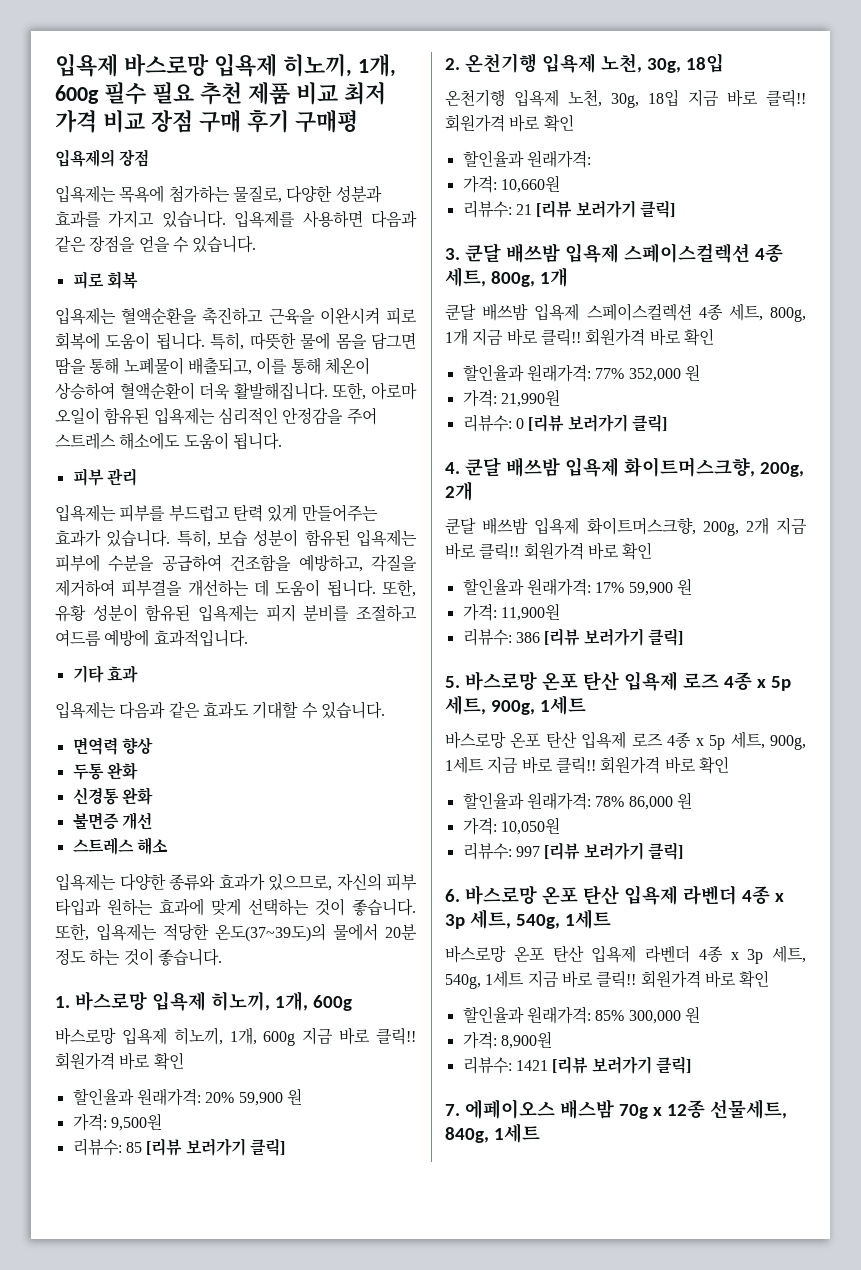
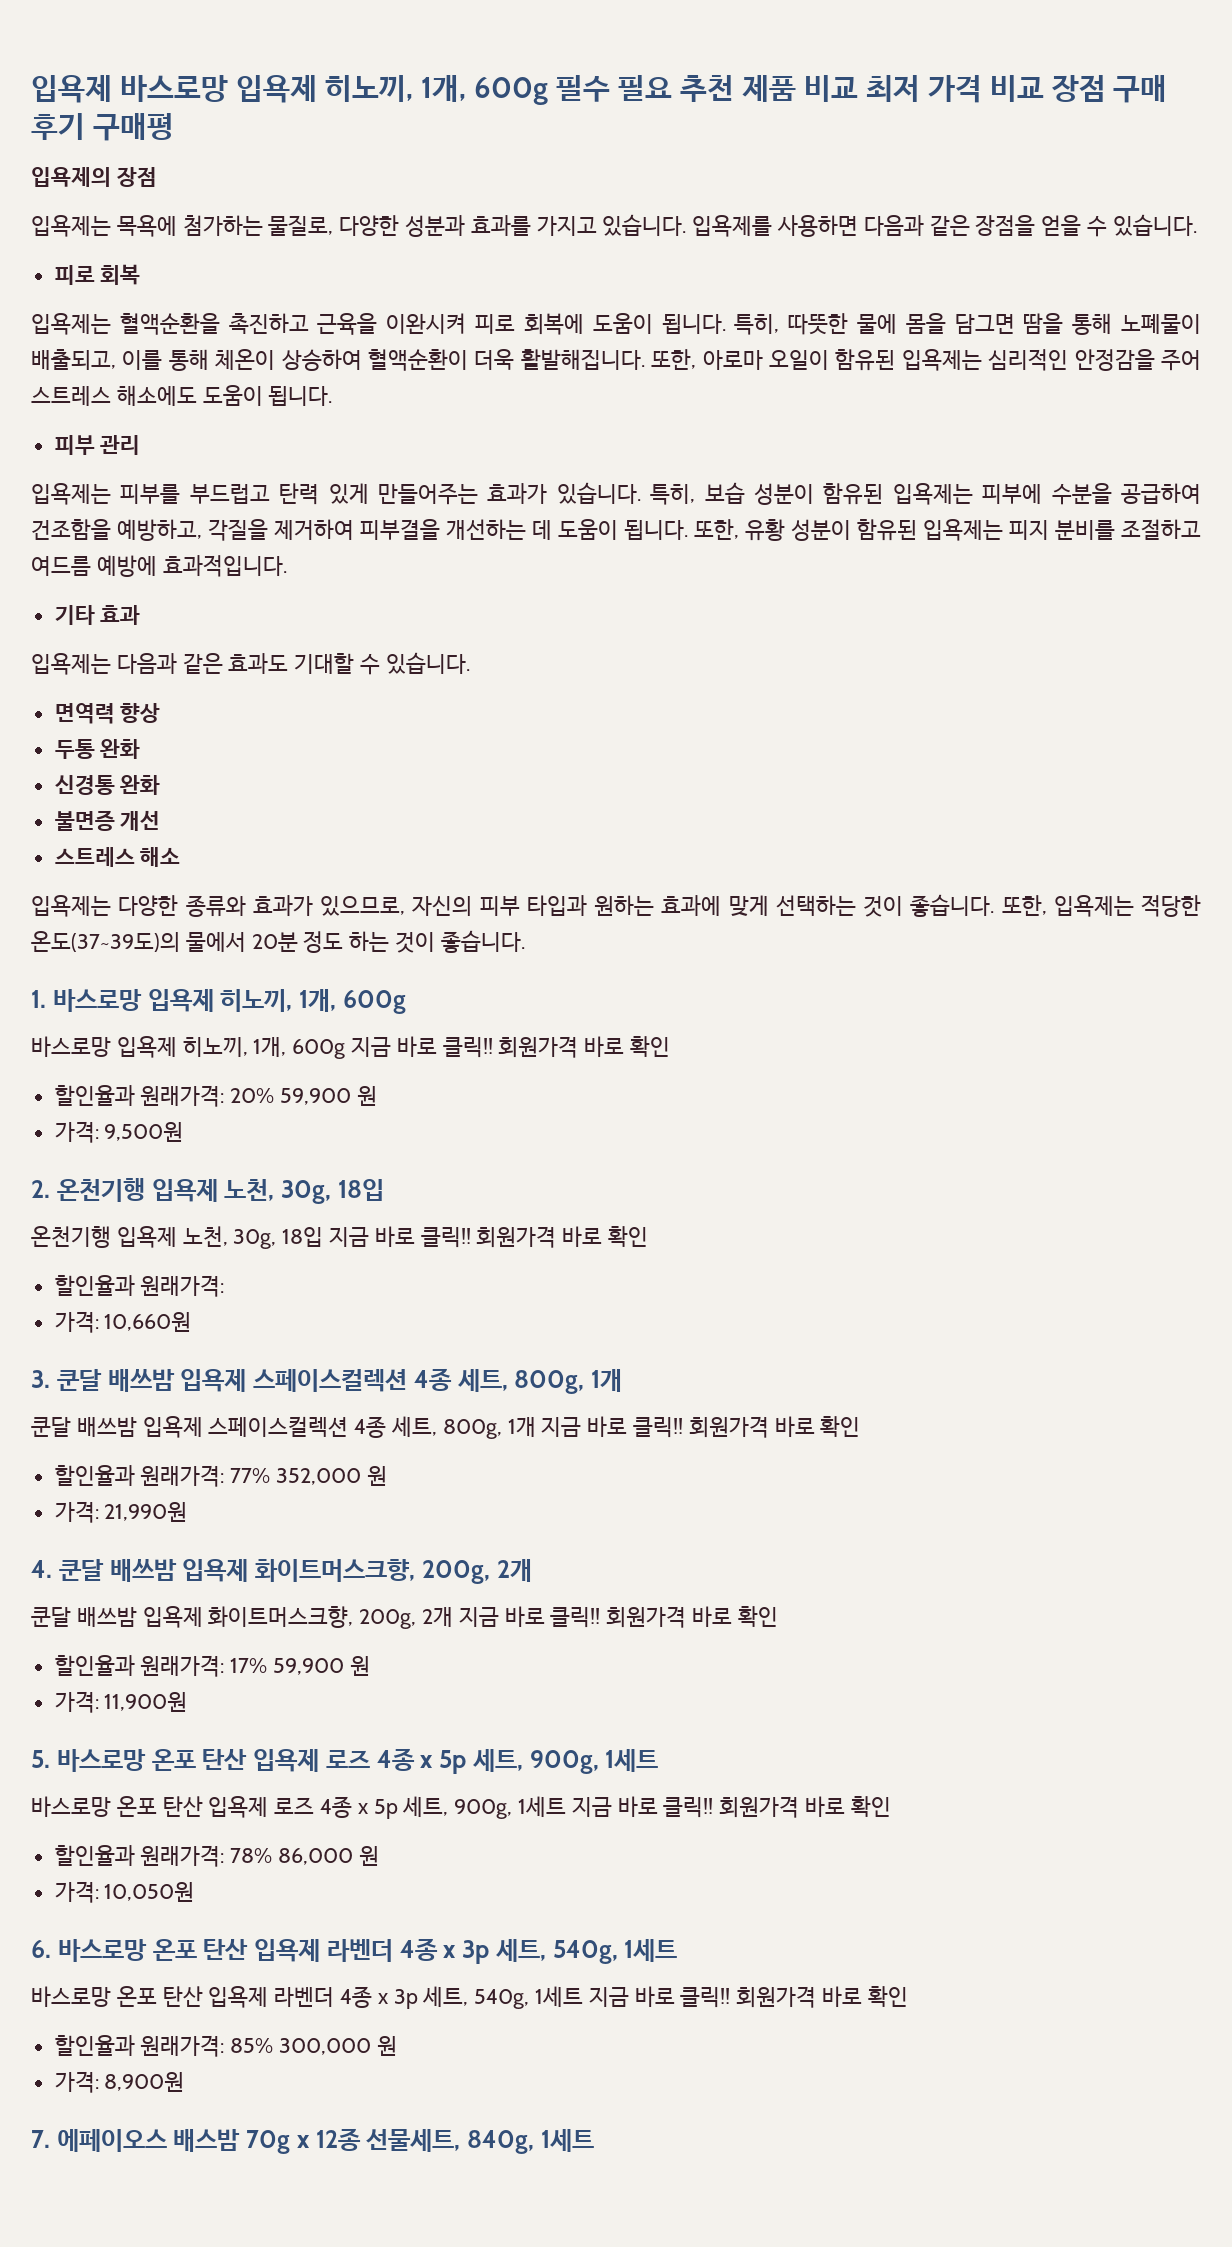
- 리뷰수: 85 [리뷰 보러가기 클릭]
- 리뷰수: 21 [리뷰 보러가기 클릭]
- 리뷰수: 0 [리뷰 보러가기 클릭]
- 리뷰수: 386 [리뷰 보러가기 클릭]
- 리뷰수: 997 [리뷰 보러가기 클릭]
- 리뷰수: 1421 [리뷰 보러가기 클릭]

